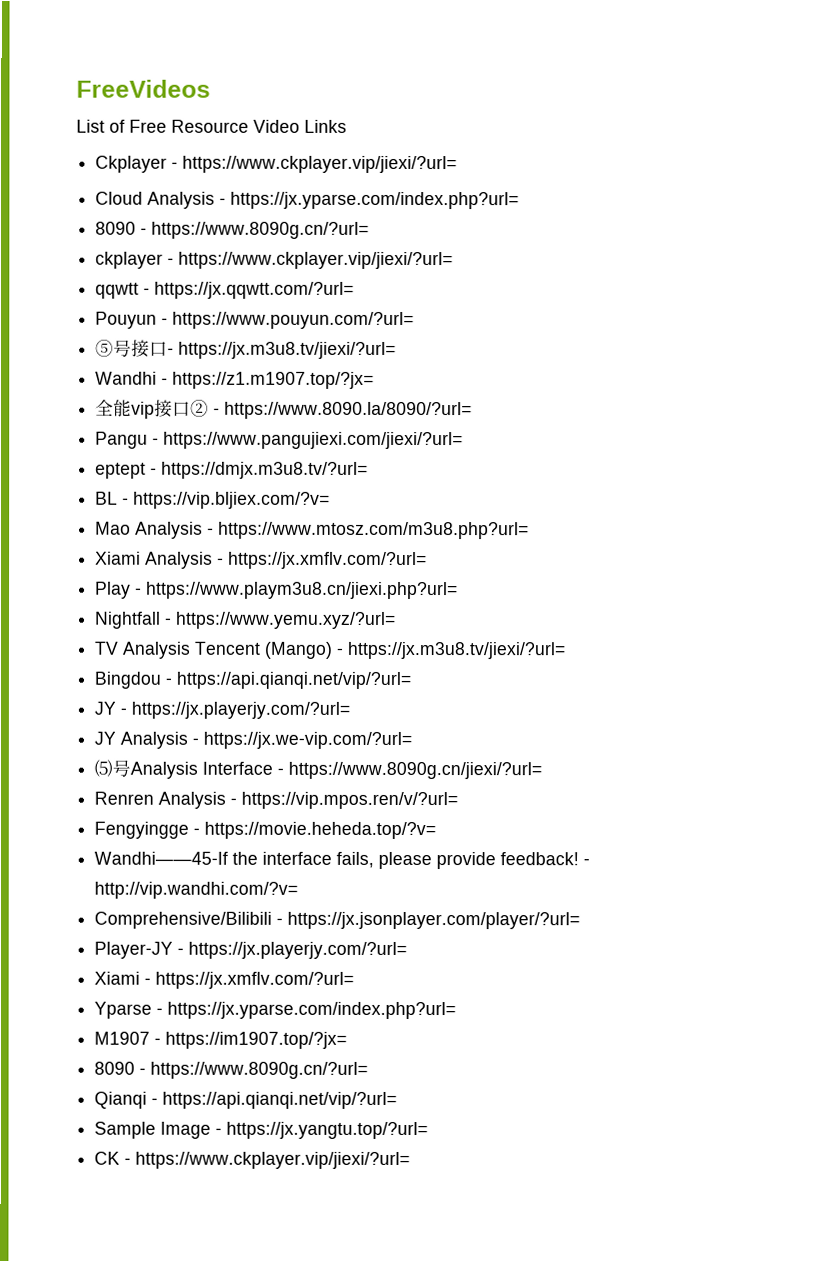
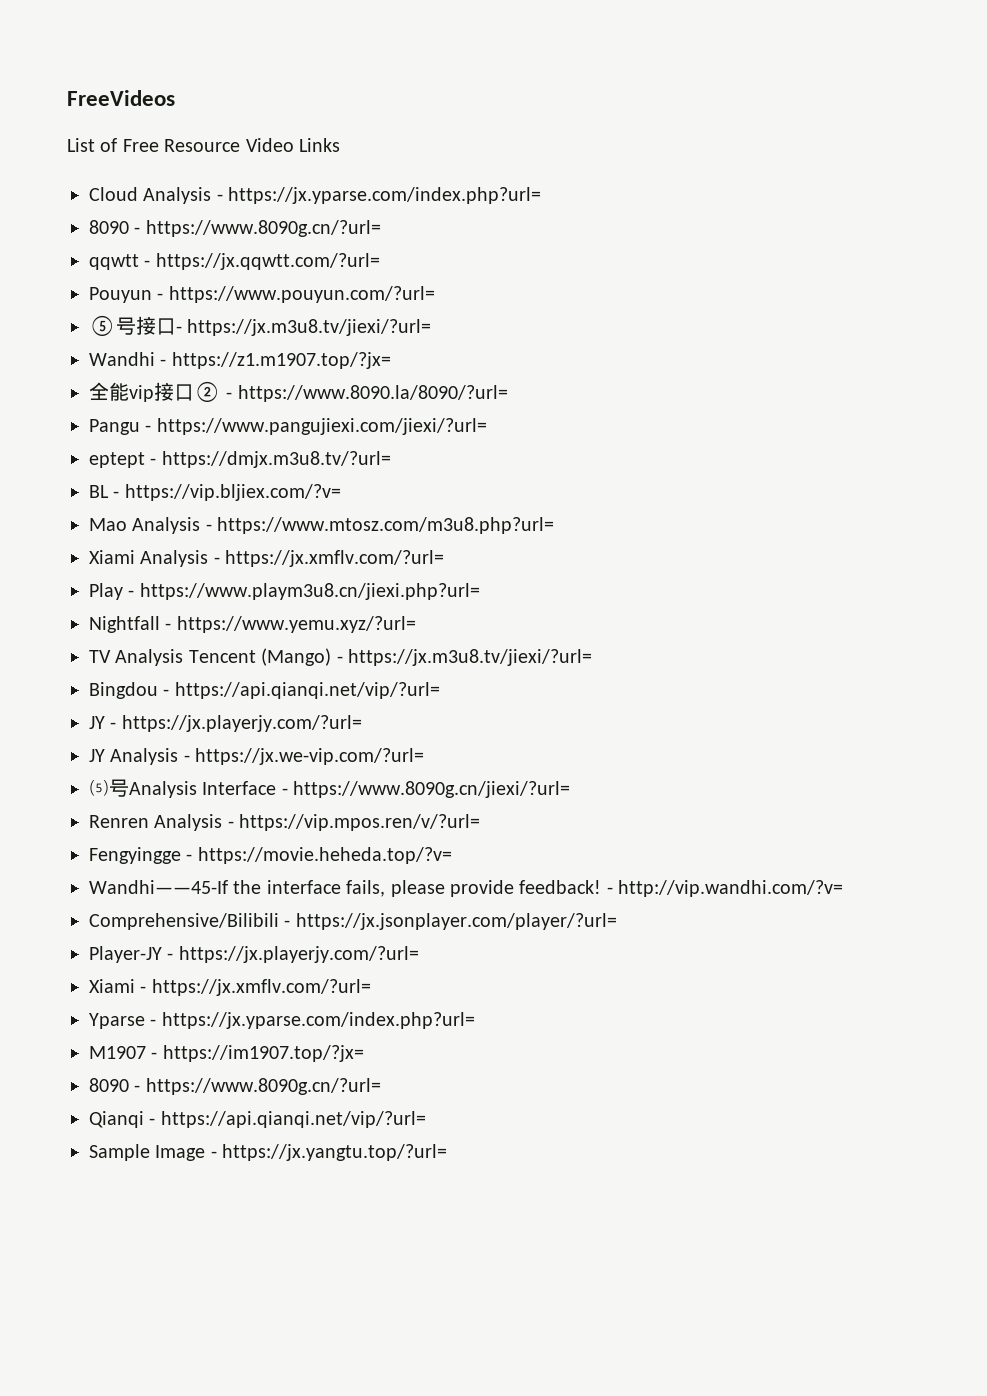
- Ckplayer - https://www.ckplayer.vip/jiexi/?url=
- ckplayer - https://www.ckplayer.vip/jiexi/?url=
- CK - https://www.ckplayer.vip/jiexi/?url=

